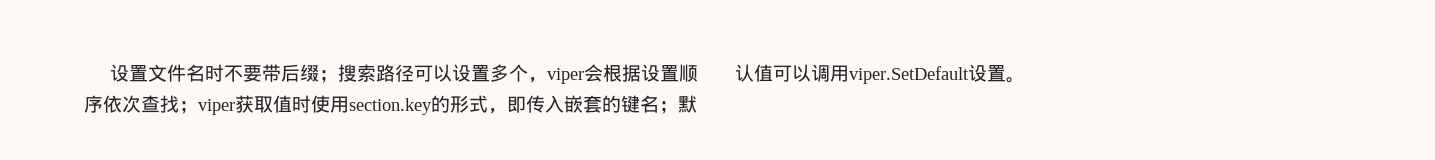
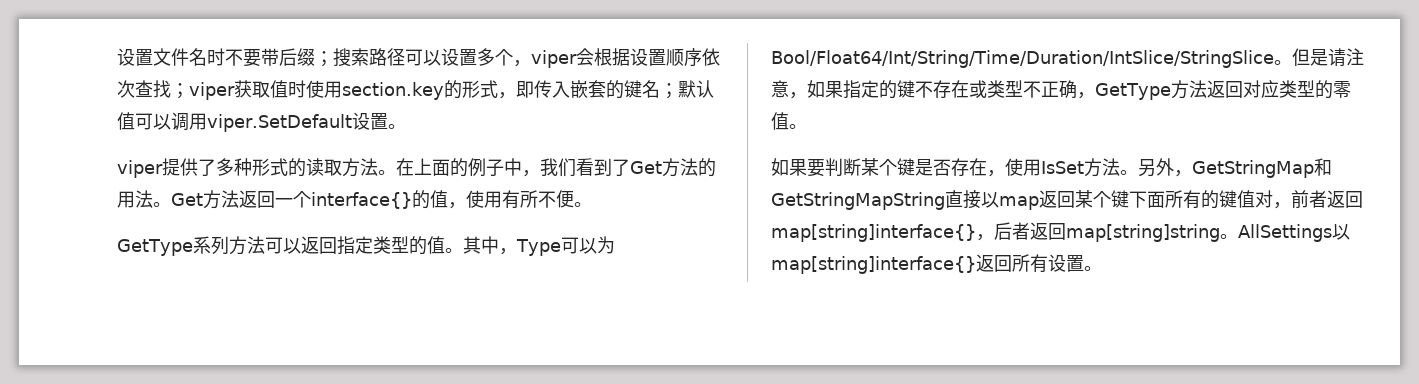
+ viper提供了多种形式的读取方法。在上面的例子中，我们看到了Get方法的用法。Get方法返回一个interface{}的值，使用有所不便。
+ GetType系列方法可以返回指定类型的值。其中，Type可以为Bool/Float64/Int/String/Time/Duration/IntSlice/StringSlice。但是请注意，如果指定的键不存在或类型不正确，GetType方法返回对应类型的零值。
+ 如果要判断某个键是否存在，使用IsSet方法。另外，GetStringMap和GetStringMapString直接以map返回某个键下面所有的键值对，前者返回map[string]interface{}，后者返回map[string]string。AllSettings以map[string]interface{}返回所有设置。

